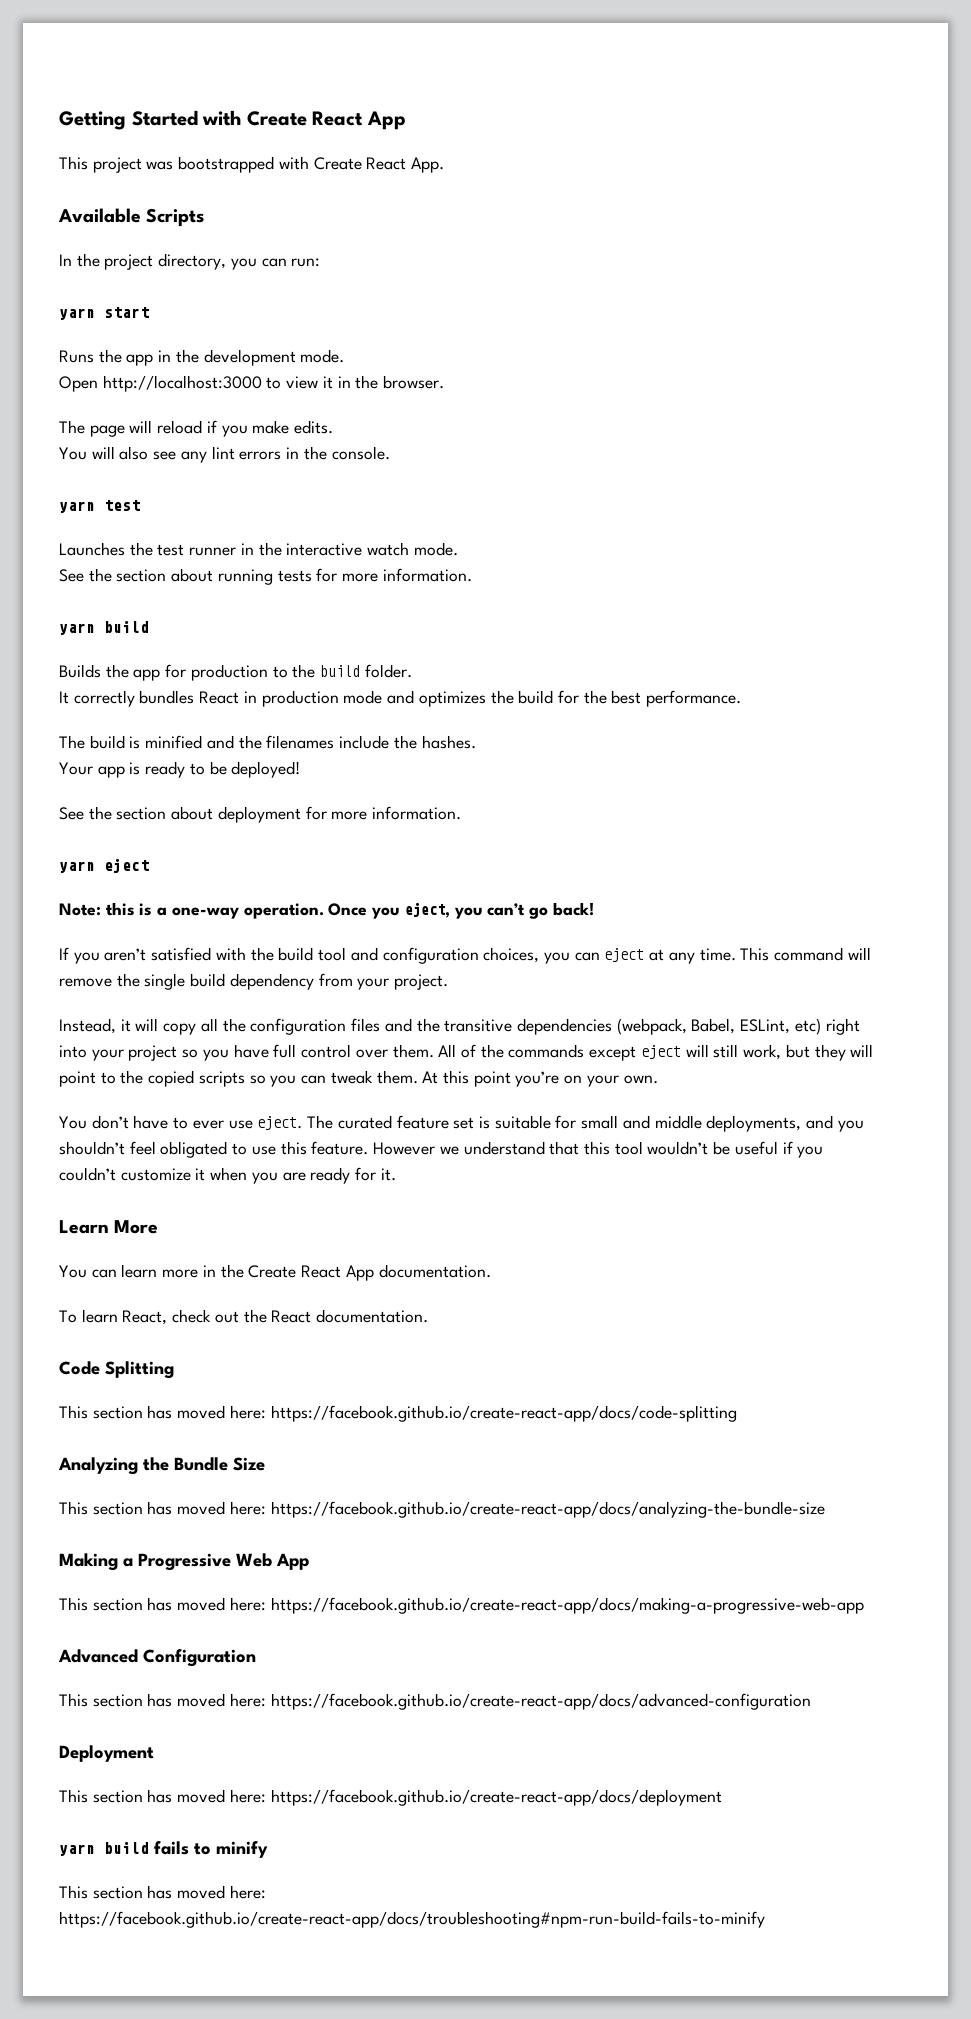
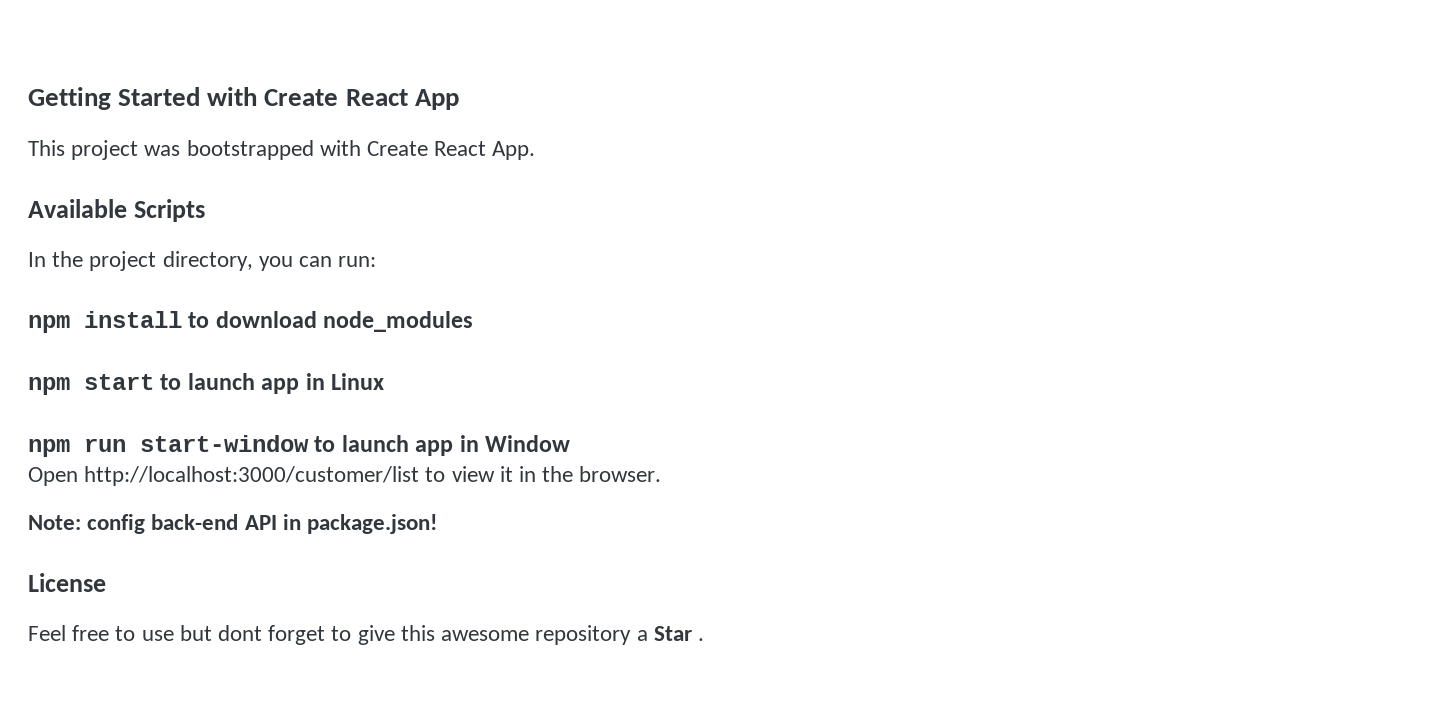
- yarn start
- Runs the app in the development mode.
+ npm install to download node_modules
+ npm start to launch app in Linux
+ npm run start-window to launch app in Window
- Open http://localhost:3000 to view it in the browser.
+ Open http://localhost:3000/customer/list to view it in the browser.
- The page will reload if you make edits.
- You will also see any lint errors in the console.
- yarn test
- Launches the test runner in the interactive watch mode.
- See the section about running tests for more information.
- yarn build
- Builds the app for production to the build folder.
- It correctly bundles React in production mode and optimizes the build for the best performance.
- The build is minified and the filenames include the hashes.
- Your app is ready to be deployed!
- See the section about deployment for more information.
- yarn eject
- Note: this is a one-way operation. Once you eject, you can’t go back!
- If you aren’t satisfied with the build tool and configuration choices, you can eject at any time. This command will remove the single build dependency from your project.
- Instead, it will copy all the configuration files and the transitive dependencies (webpack, Babel, ESLint, etc) right into your project so you have full control over them. All of the commands except eject will still work, but they will point to the copied scripts so you can tweak them. At this point you’re on your own.
- You don’t have to ever use eject. The curated feature set is suitable for small and middle deployments, and you shouldn’t feel obligated to use this feature. However we understand that this tool wouldn’t be useful if you couldn’t customize it when you are ready for it.
- Learn More
- You can learn more in the Create React App documentation.
- To learn React, check out the React documentation.
- Code Splitting
- This section has moved here: https://facebook.github.io/create-react-app/docs/code-splitting
- Analyzing the Bundle Size
- This section has moved here: https://facebook.github.io/create-react-app/docs/analyzing-the-bundle-size
- Making a Progressive Web App
- This section has moved here: https://facebook.github.io/create-react-app/docs/making-a-progressive-web-app
- Advanced Configuration
- This section has moved here: https://facebook.github.io/create-react-app/docs/advanced-configuration
- Deployment
- This section has moved here: https://facebook.github.io/create-react-app/docs/deployment
- yarn build fails to minify
- This section has moved here: https://facebook.github.io/create-react-app/docs/troubleshooting#npm-run-build-fails-to-minify
+ Note: config back-end API in package.json!
+ License
+ Feel free to use but dont forget to give this awesome repository a Star .

